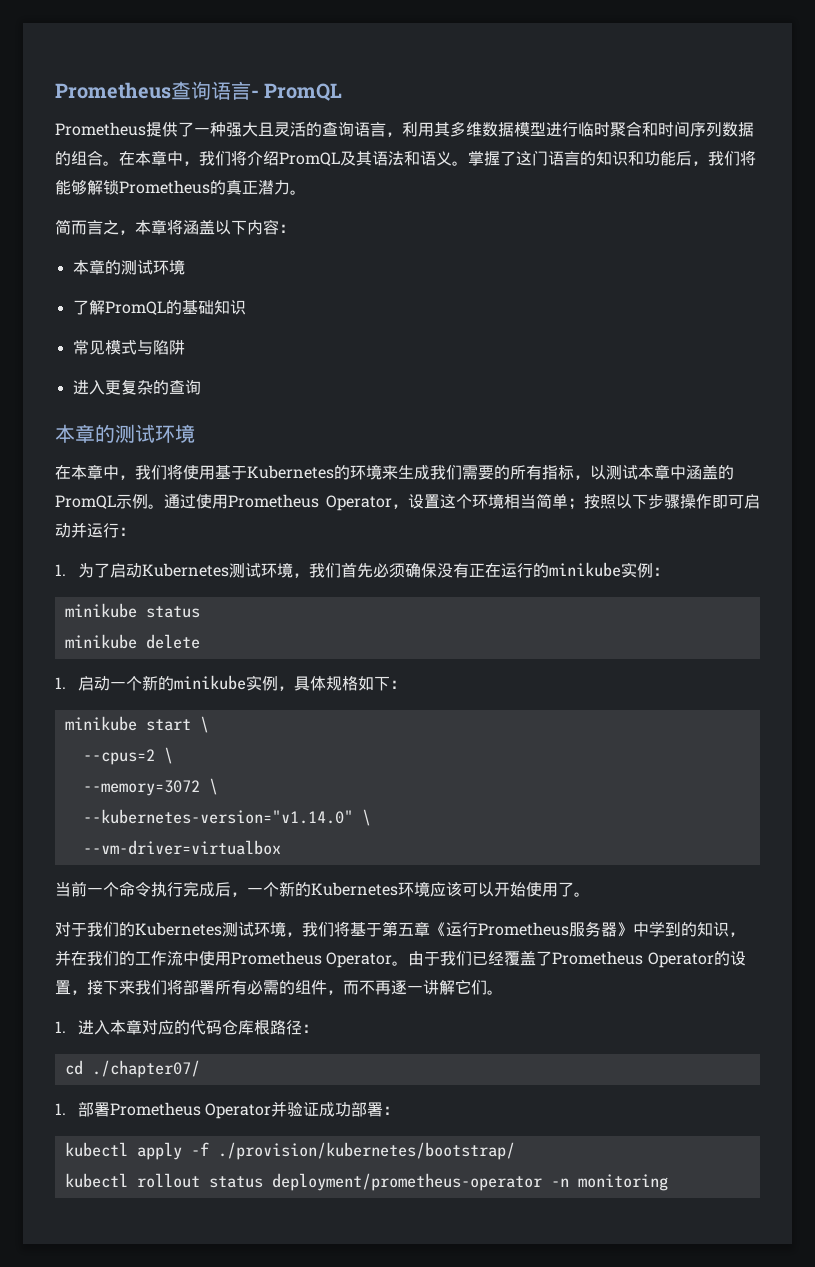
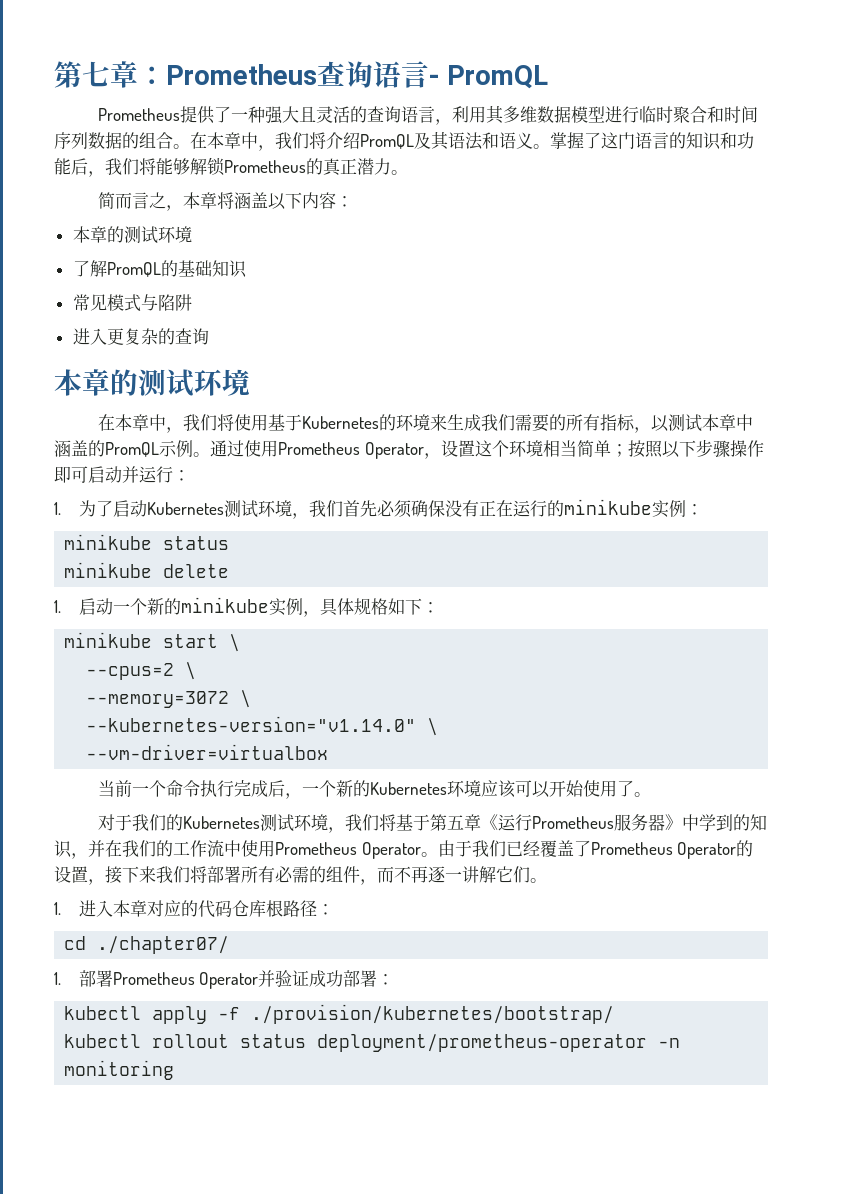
- Prometheus查询语言- PromQL
+ 第七章：Prometheus查询语言- PromQL

